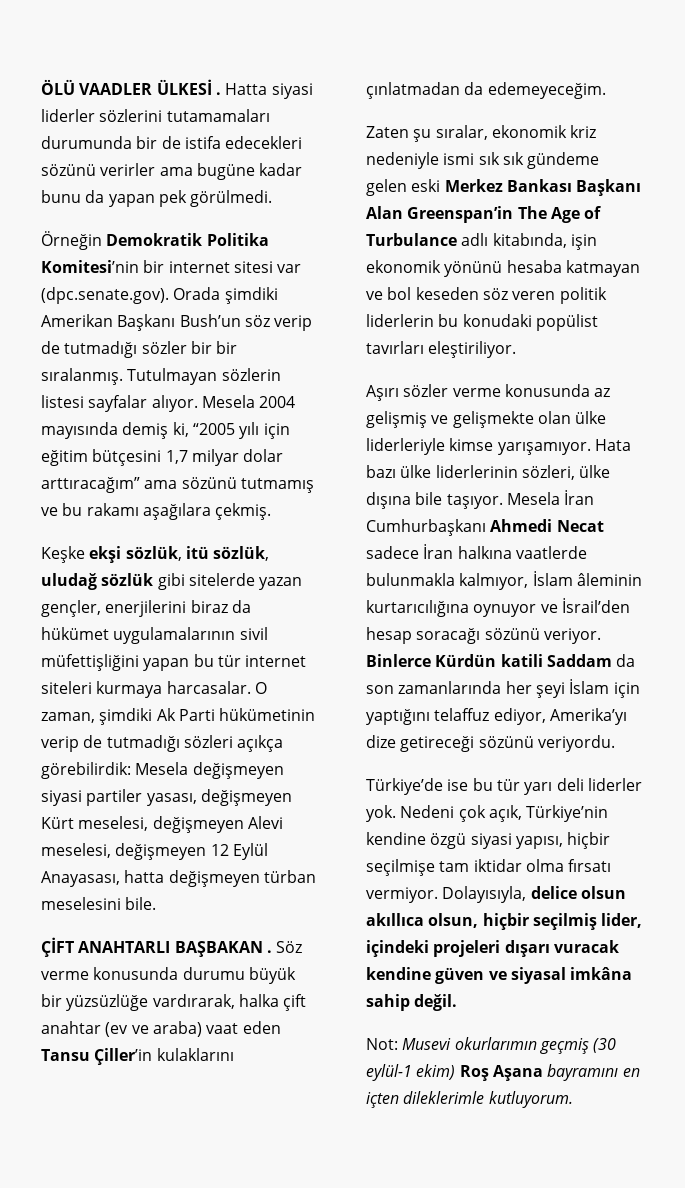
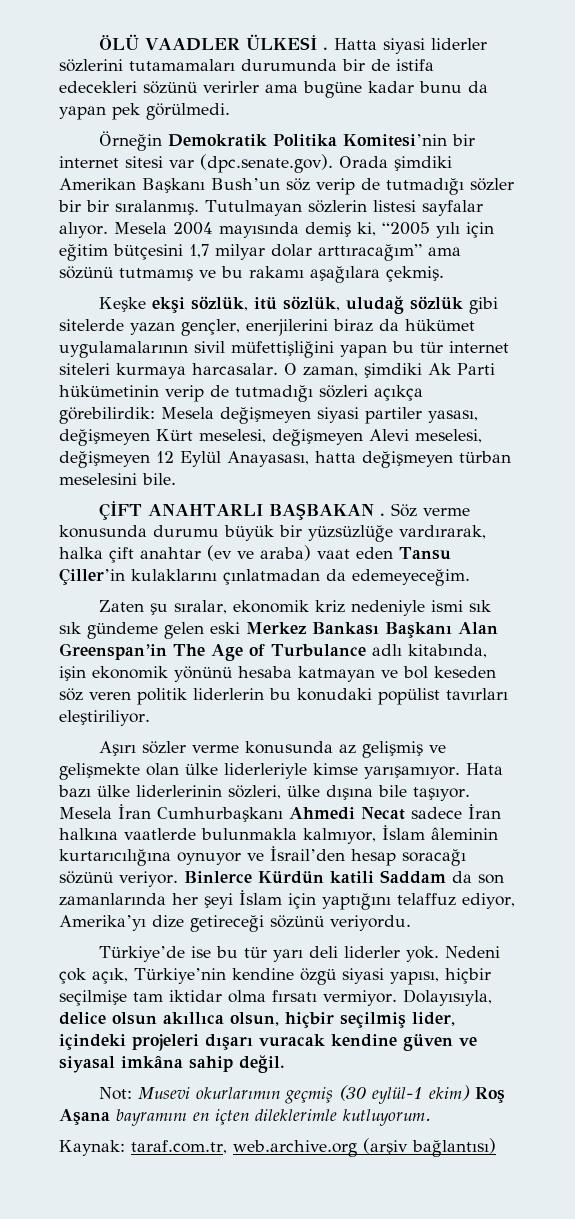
+ Kaynak: taraf.com.tr, web.archive.org (arşiv bağlantısı)

